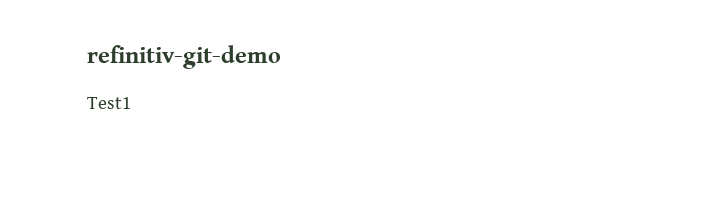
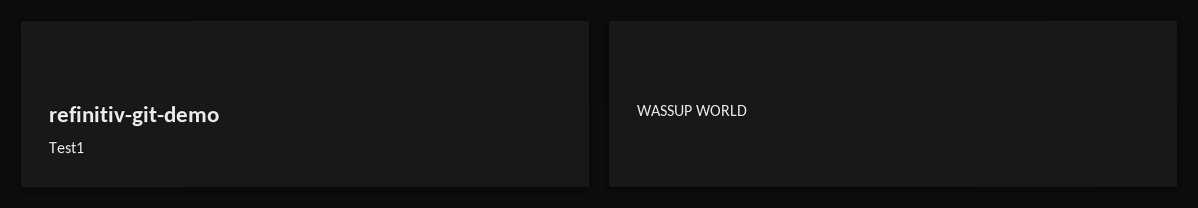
+ WASSUP WORLD

